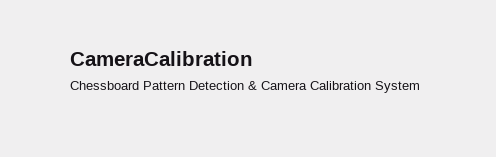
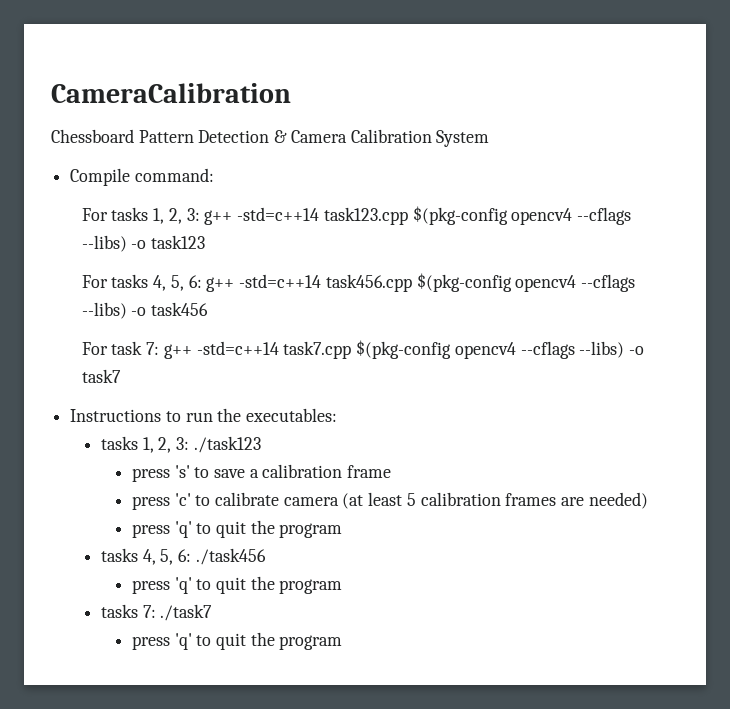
+ Compile command:
+ For tasks 1, 2, 3: g++ -std=c++14 task123.cpp $(pkg-config opencv4 --cflags --libs) -o task123
+ For tasks 4, 5, 6: g++ -std=c++14 task456.cpp $(pkg-config opencv4 --cflags --libs) -o task456
+ For task 7: g++ -std=c++14 task7.cpp $(pkg-config opencv4 --cflags --libs) -o task7
+ Instructions to run the executables:
+ tasks 1, 2, 3: ./task123
+ press 's' to save a calibration frame
+ press 'c' to calibrate camera (at least 5 calibration frames are needed)
+ press 'q' to quit the program
+ tasks 4, 5, 6: ./task456
+ press 'q' to quit the program
+ tasks 7: ./task7
+ press 'q' to quit the program

